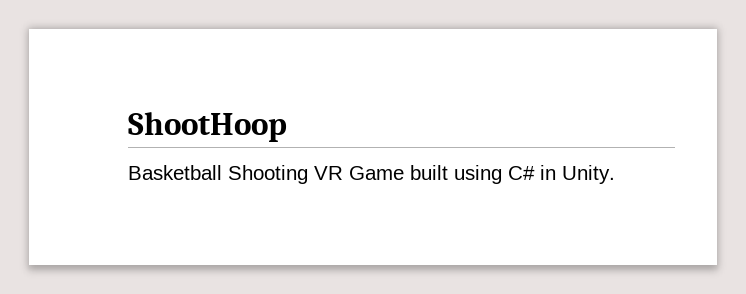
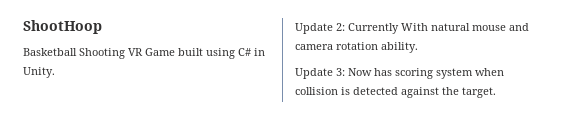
+ Update 2: Currently With natural mouse and camera rotation ability.
+ Update 3: Now has scoring system when collision is detected against the target.

